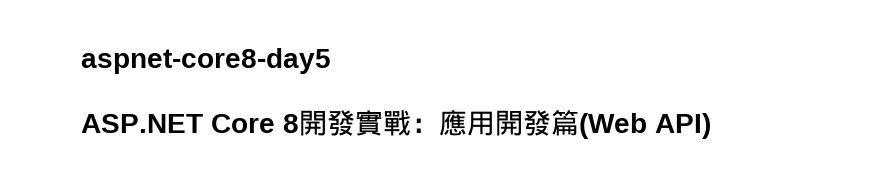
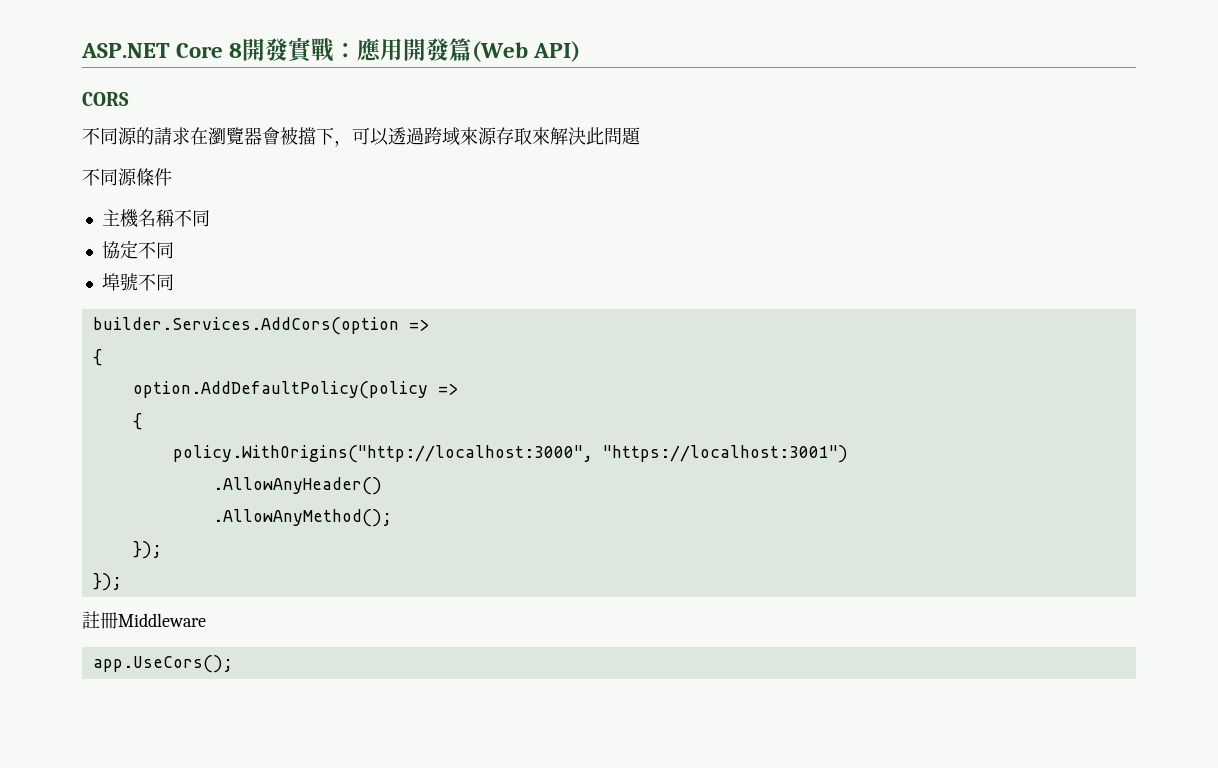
- aspnet-core8-day5
+ CORS
+ 不同源的請求在瀏覽器會被擋下，可以透過跨域來源存取來解決此問題
+ 不同源條件
+ 主機名稱不同
+ 協定不同
+ 埠號不同
+ builder.Services.AddCors(option =>
+ {
+ option.AddDefaultPolicy(policy =>
+ {
+ policy.WithOrigins("http://localhost:3000", "https://localhost:3001")
+ .AllowAnyHeader()
+ .AllowAnyMethod();
+ });
+ });
+ 註冊Middleware
+ app.UseCors();

